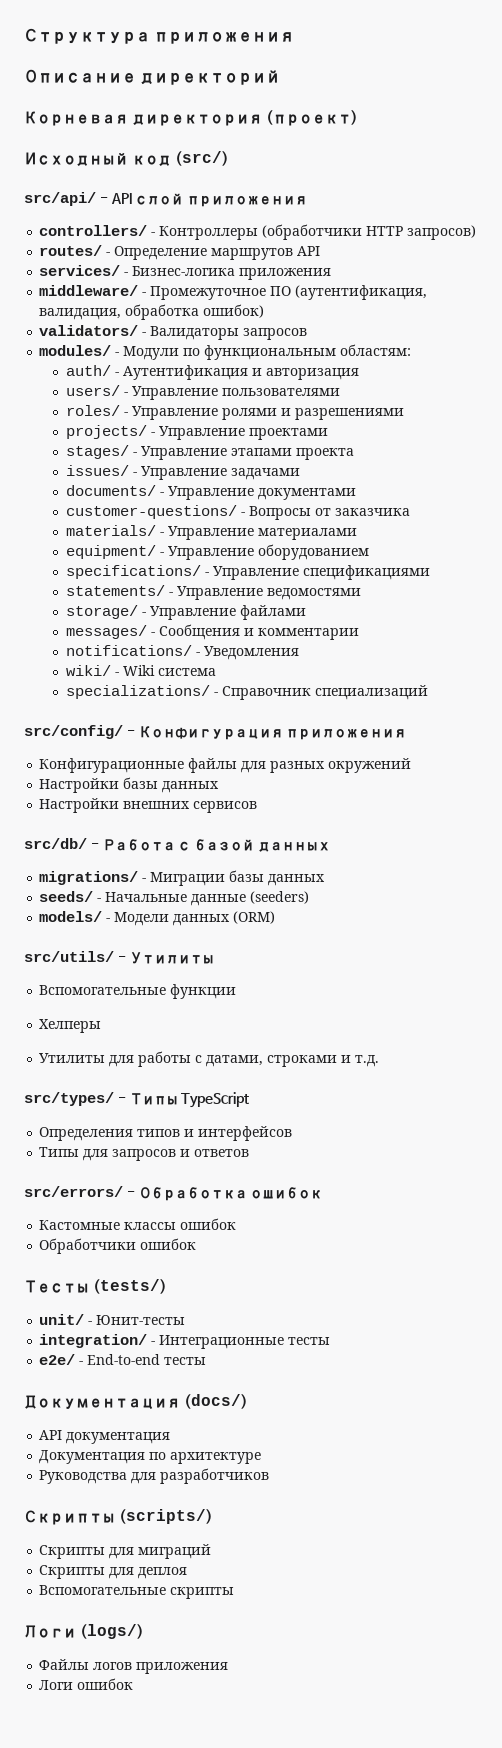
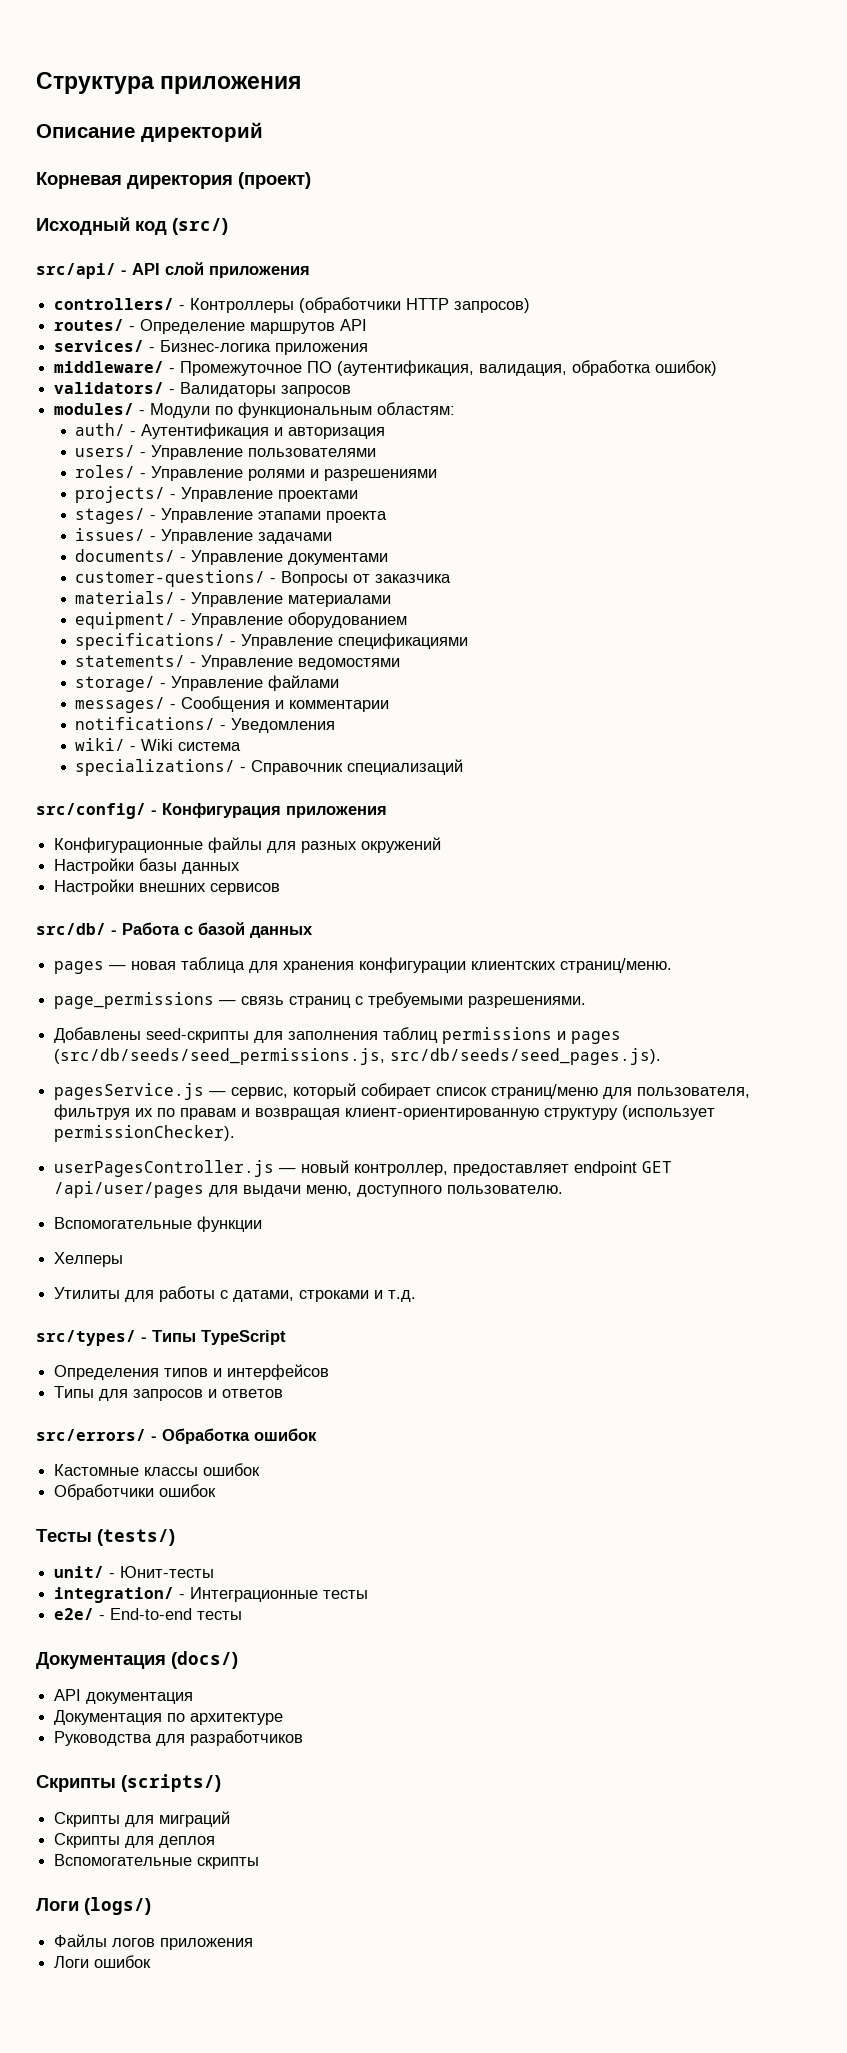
- migrations/ - Миграции базы данных
- seeds/ - Начальные данные (seeders)
- models/ - Модели данных (ORM)
- src/utils/ - Утилиты
+ pages — новая таблица для хранения конфигурации клиентских страниц/меню.
+ page_permissions — связь страниц с требуемыми разрешениями.
+ Добавлены seed-скрипты для заполнения таблиц permissions и pages (src/db/seeds/seed_permissions.js, src/db/seeds/seed_pages.js).
+ pagesService.js — сервис, который собирает список страниц/меню для пользователя, фильтруя их по правам и возвращая клиент-ориентированную структуру (использует permissionChecker).
+ userPagesController.js — новый контроллер, предоставляет endpoint GET /api/user/pages для выдачи меню, доступного пользователю.

